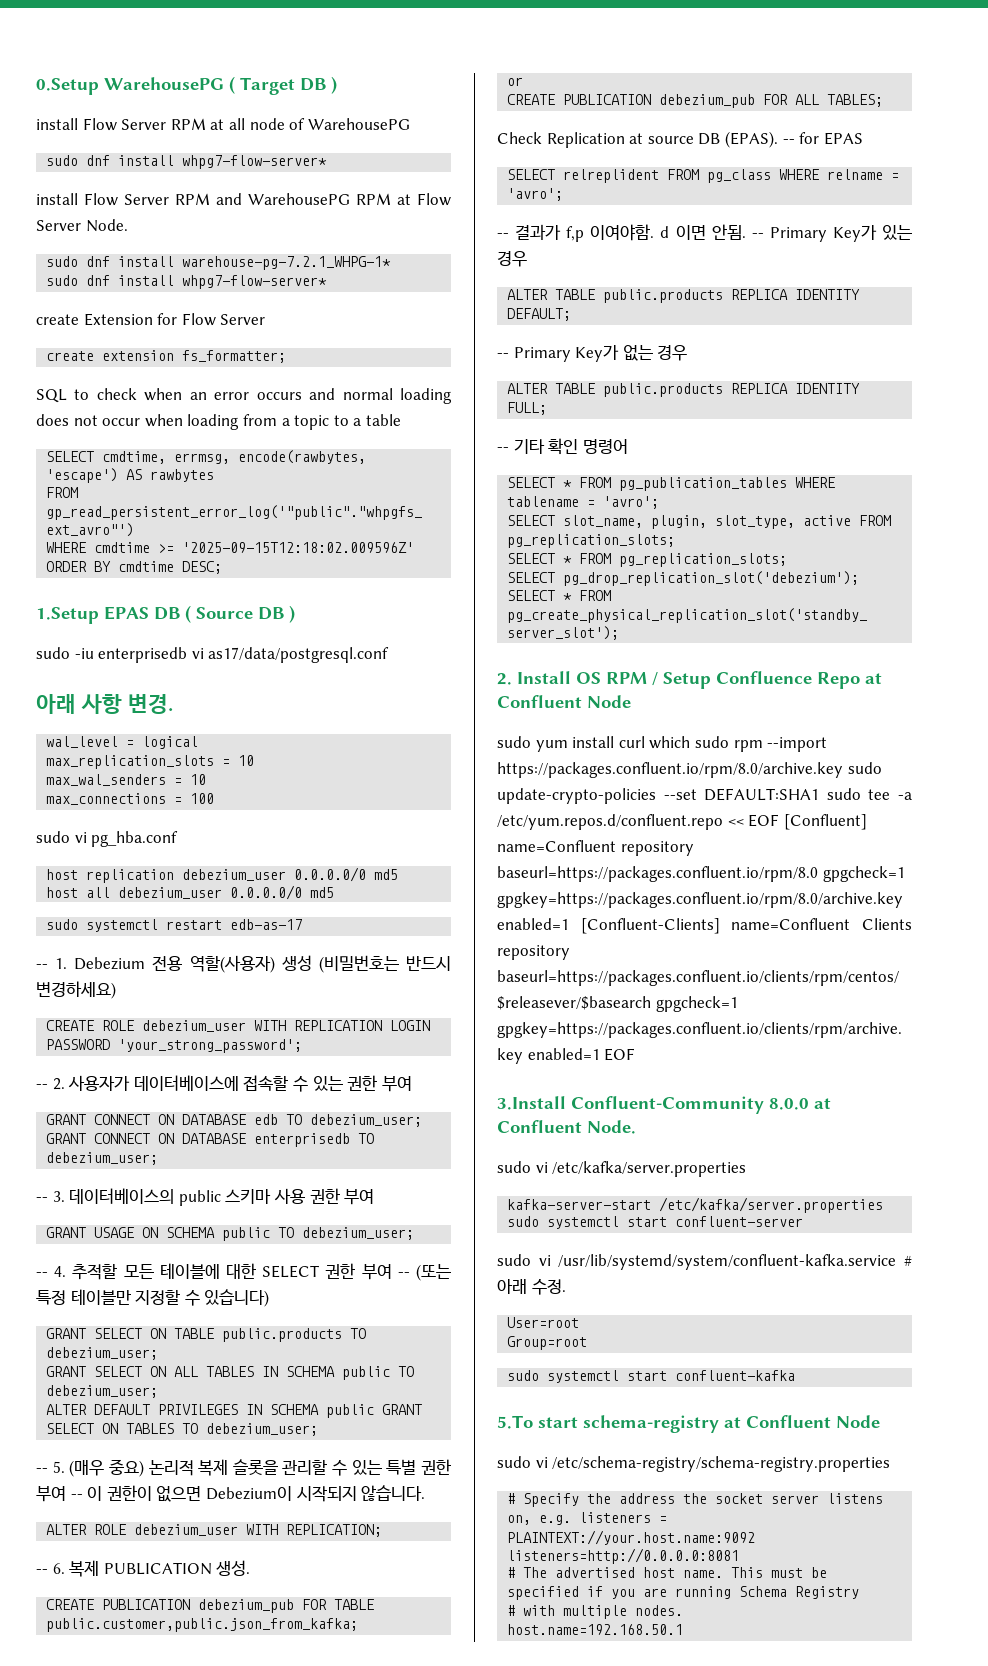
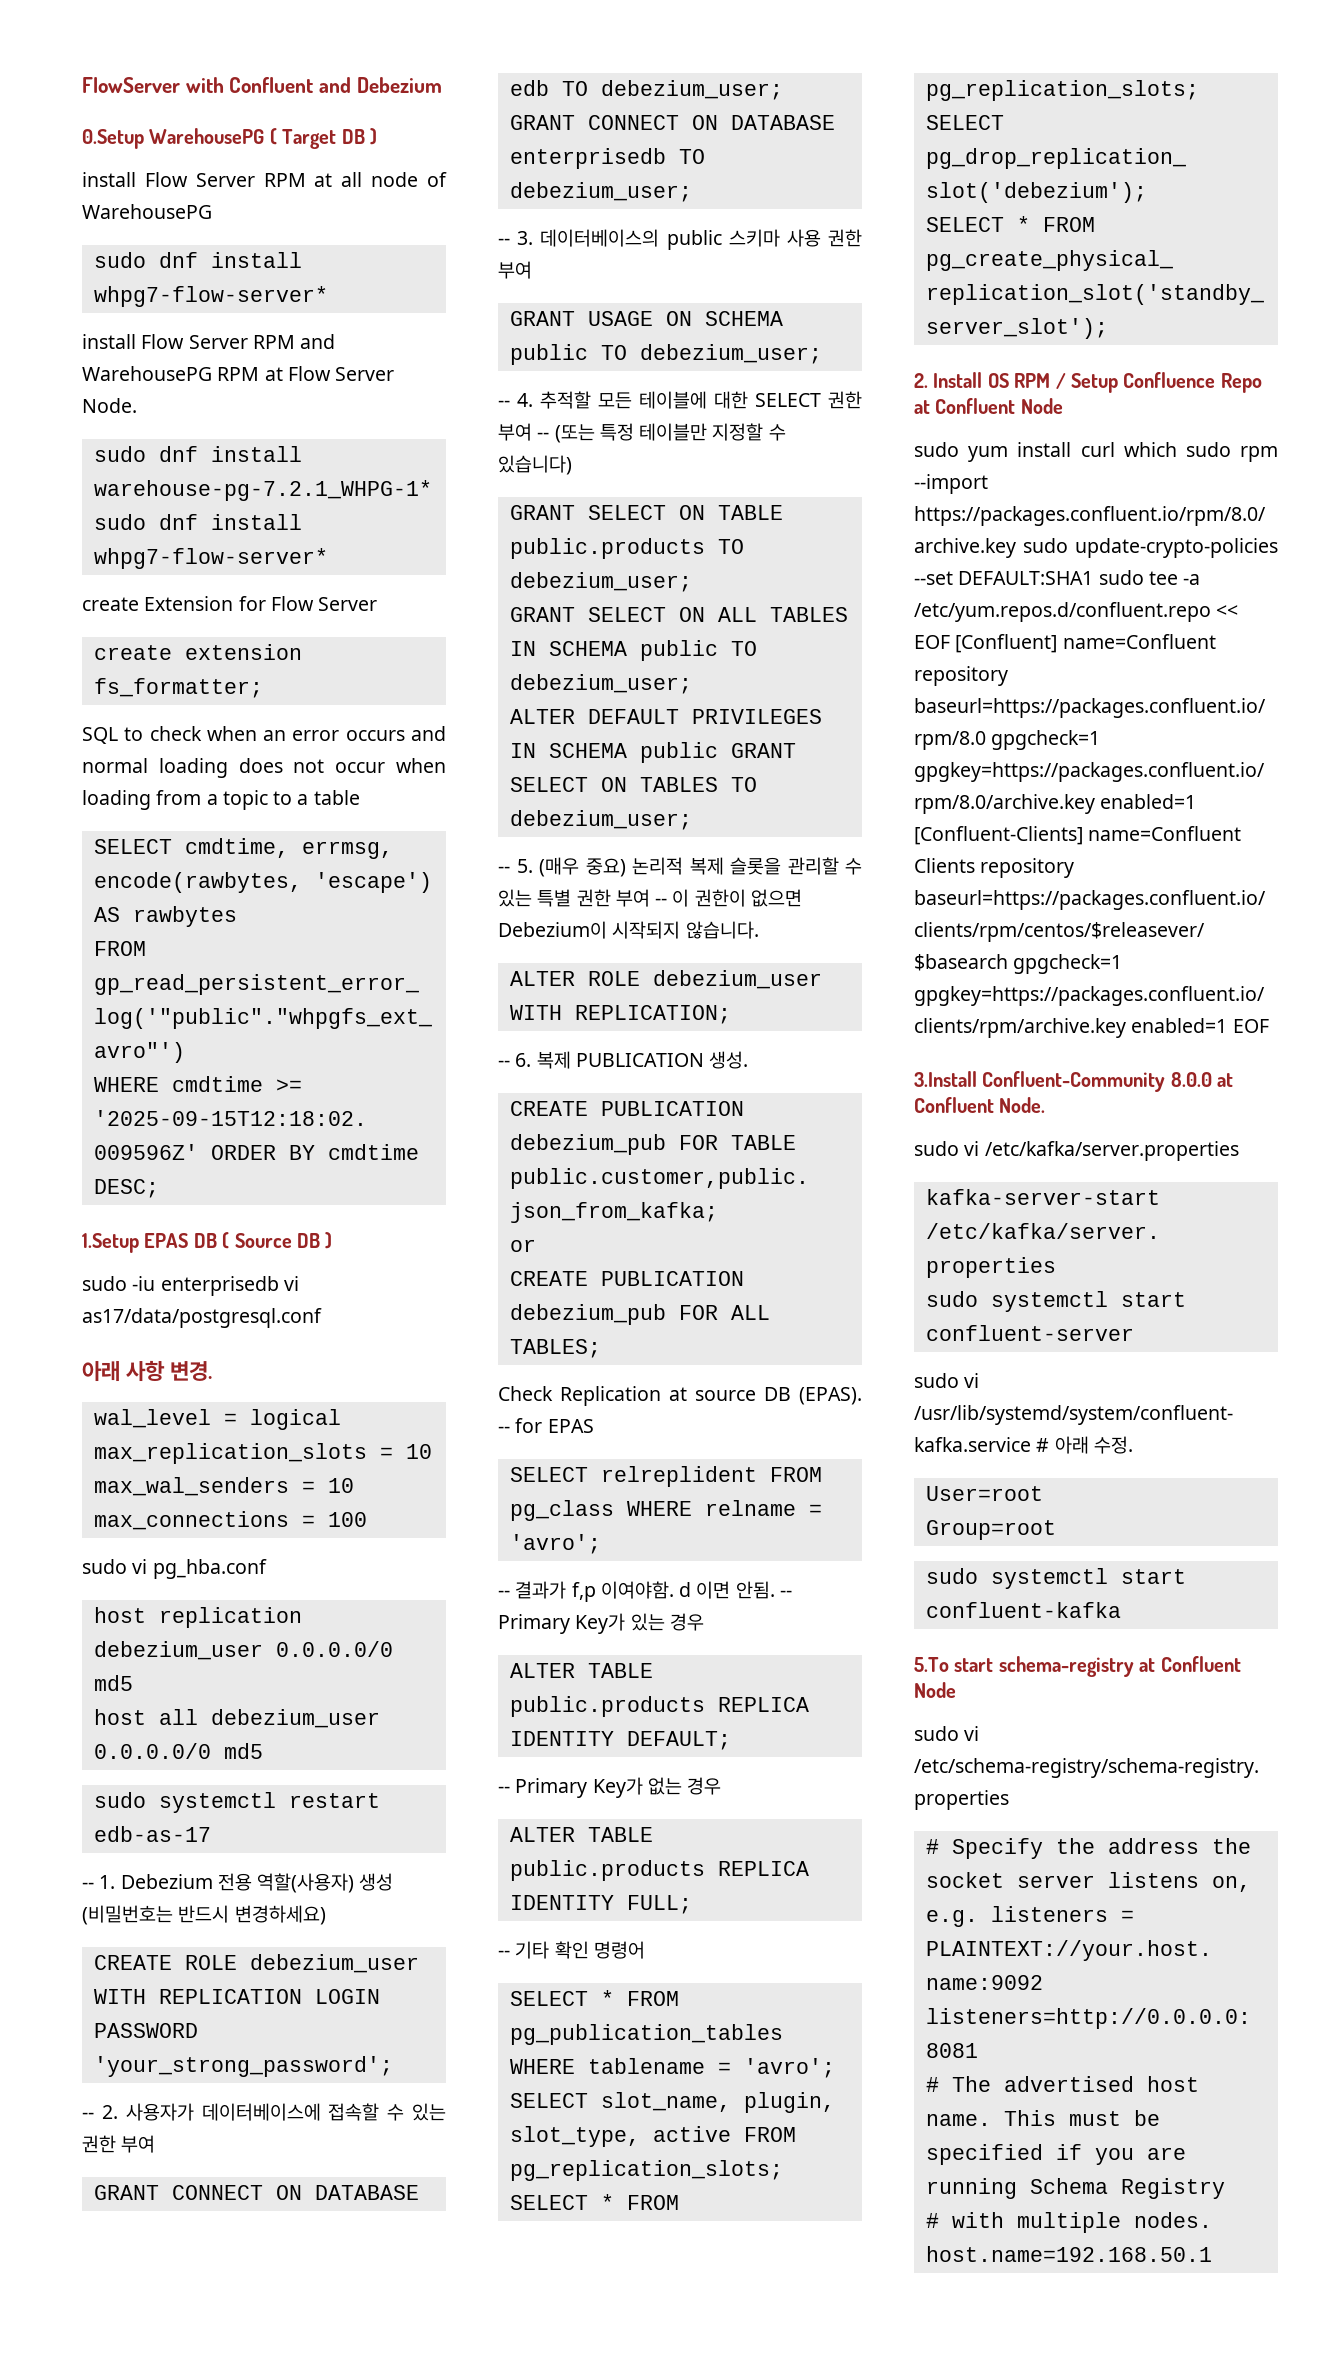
+ FlowServer with Confluent and Debezium

